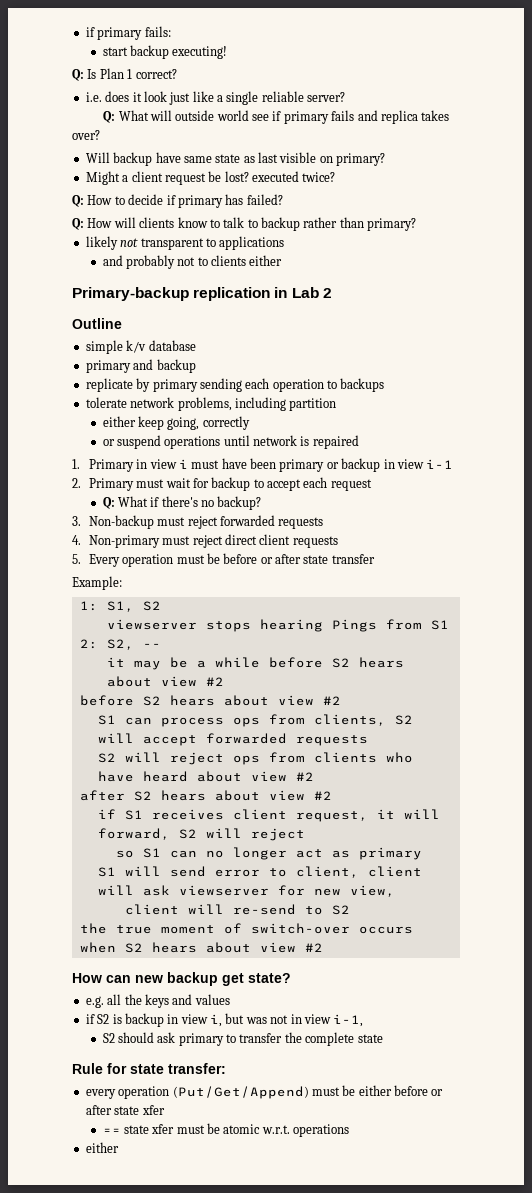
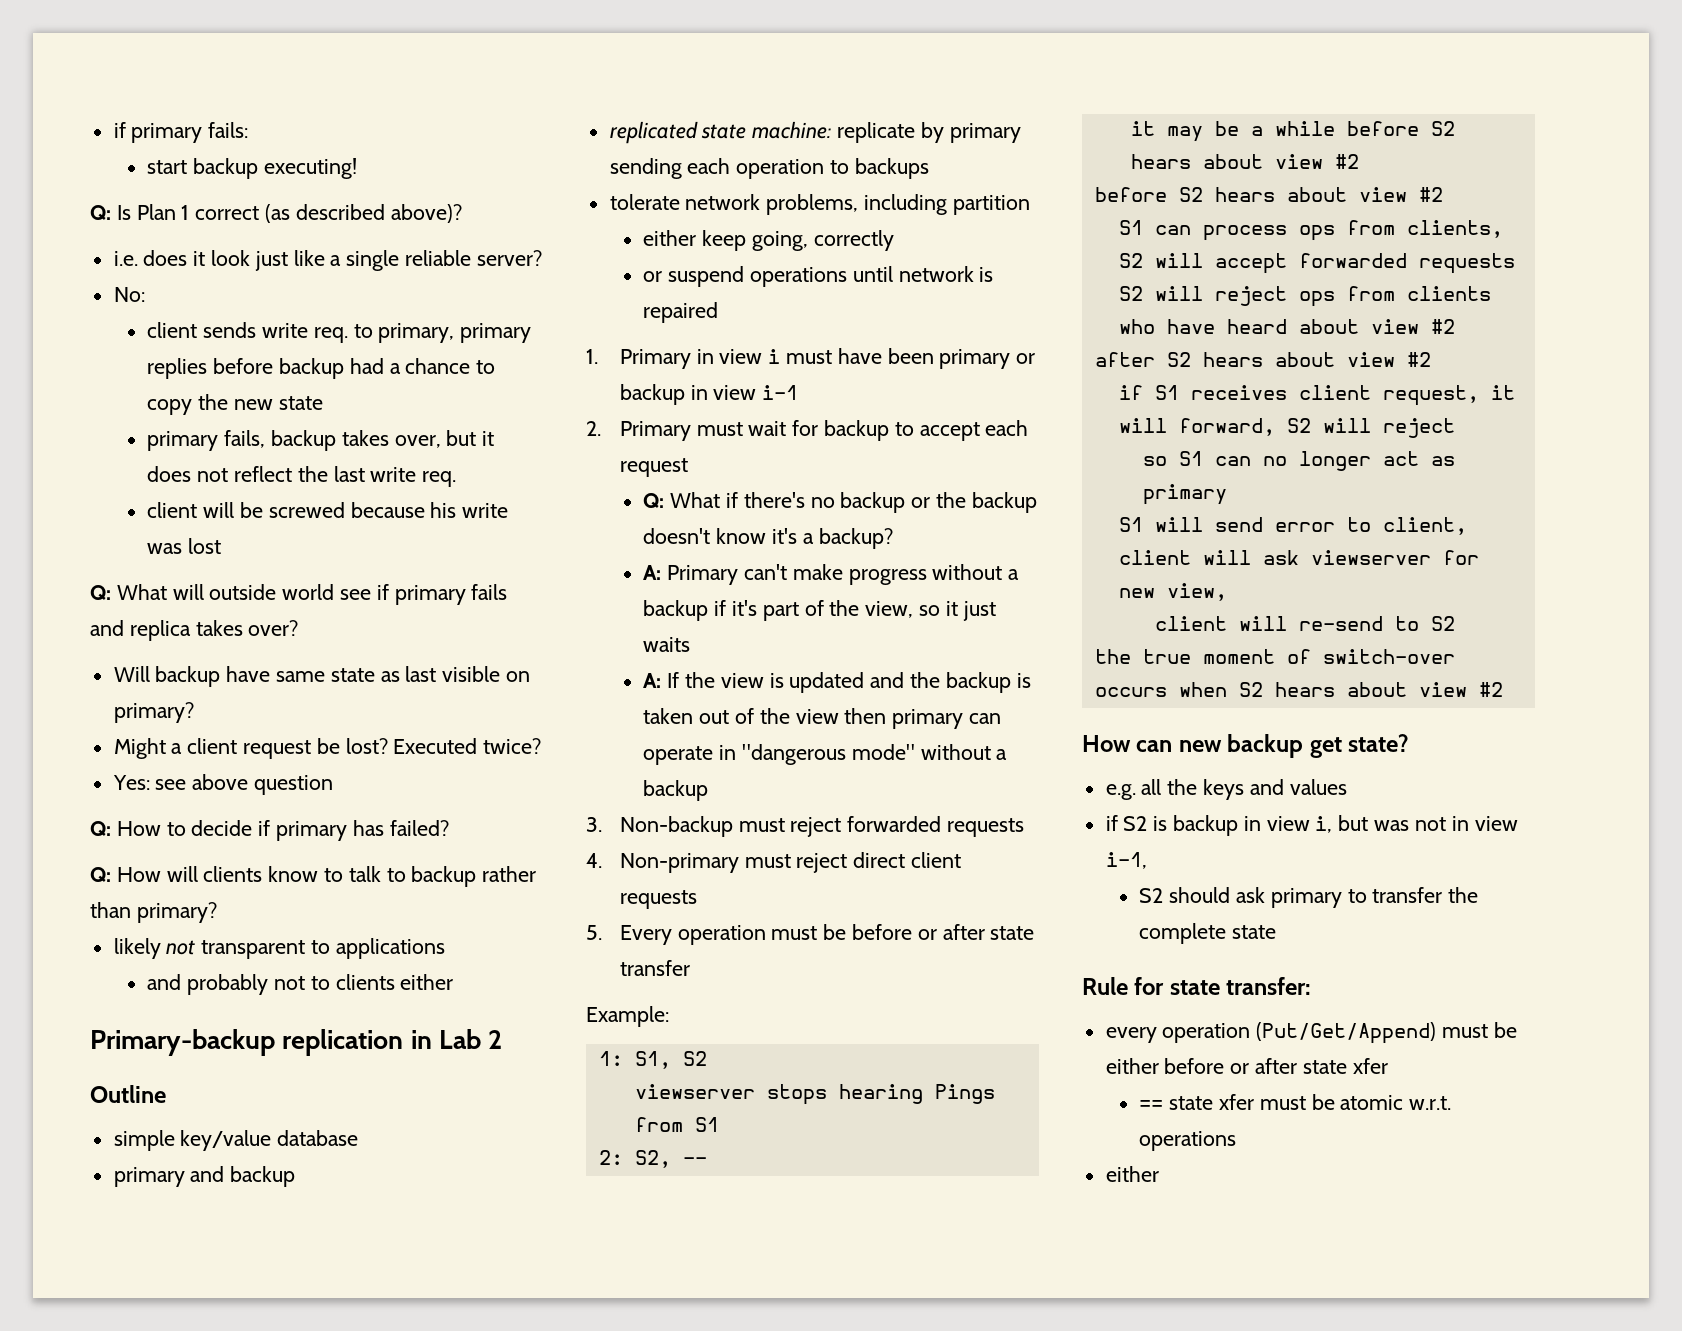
- Q: Is Plan 1 correct?
+ Q: Is Plan 1 correct (as described above)?
+ No:
+ client sends write req. to primary, primary replies before backup had a chance to copy the new state
+ primary fails, backup takes over, but it does not reflect the last write req.
+ client will be screwed because his write was lost
- Might a client request be lost? executed twice?
+ Might a client request be lost? Executed twice?
+ Yes: see above question
- simple k/v database
+ simple key/value database
- replicate by primary sending each operation to backups
+ replicated state machine: replicate by primary sending each operation to backups
- Q: What if there's no backup?
+ Q: What if there's no backup or the backup doesn't know it's a backup?
+ A: Primary can't make progress without a backup if it's part of the view, so it just waits
+ A: If the view is updated and the backup is taken out of the view then primary can operate in "dangerous mode" without a backup

